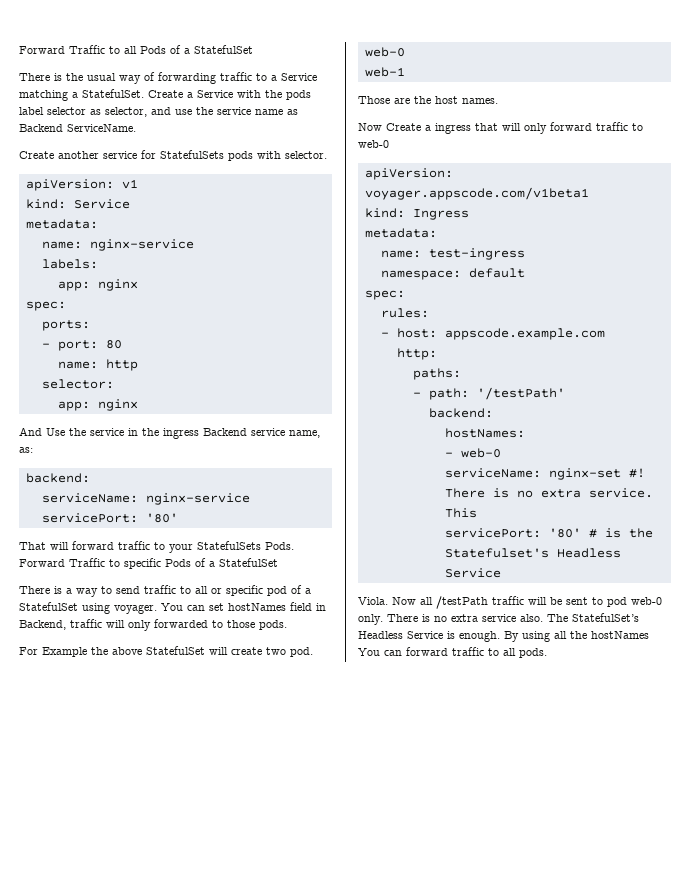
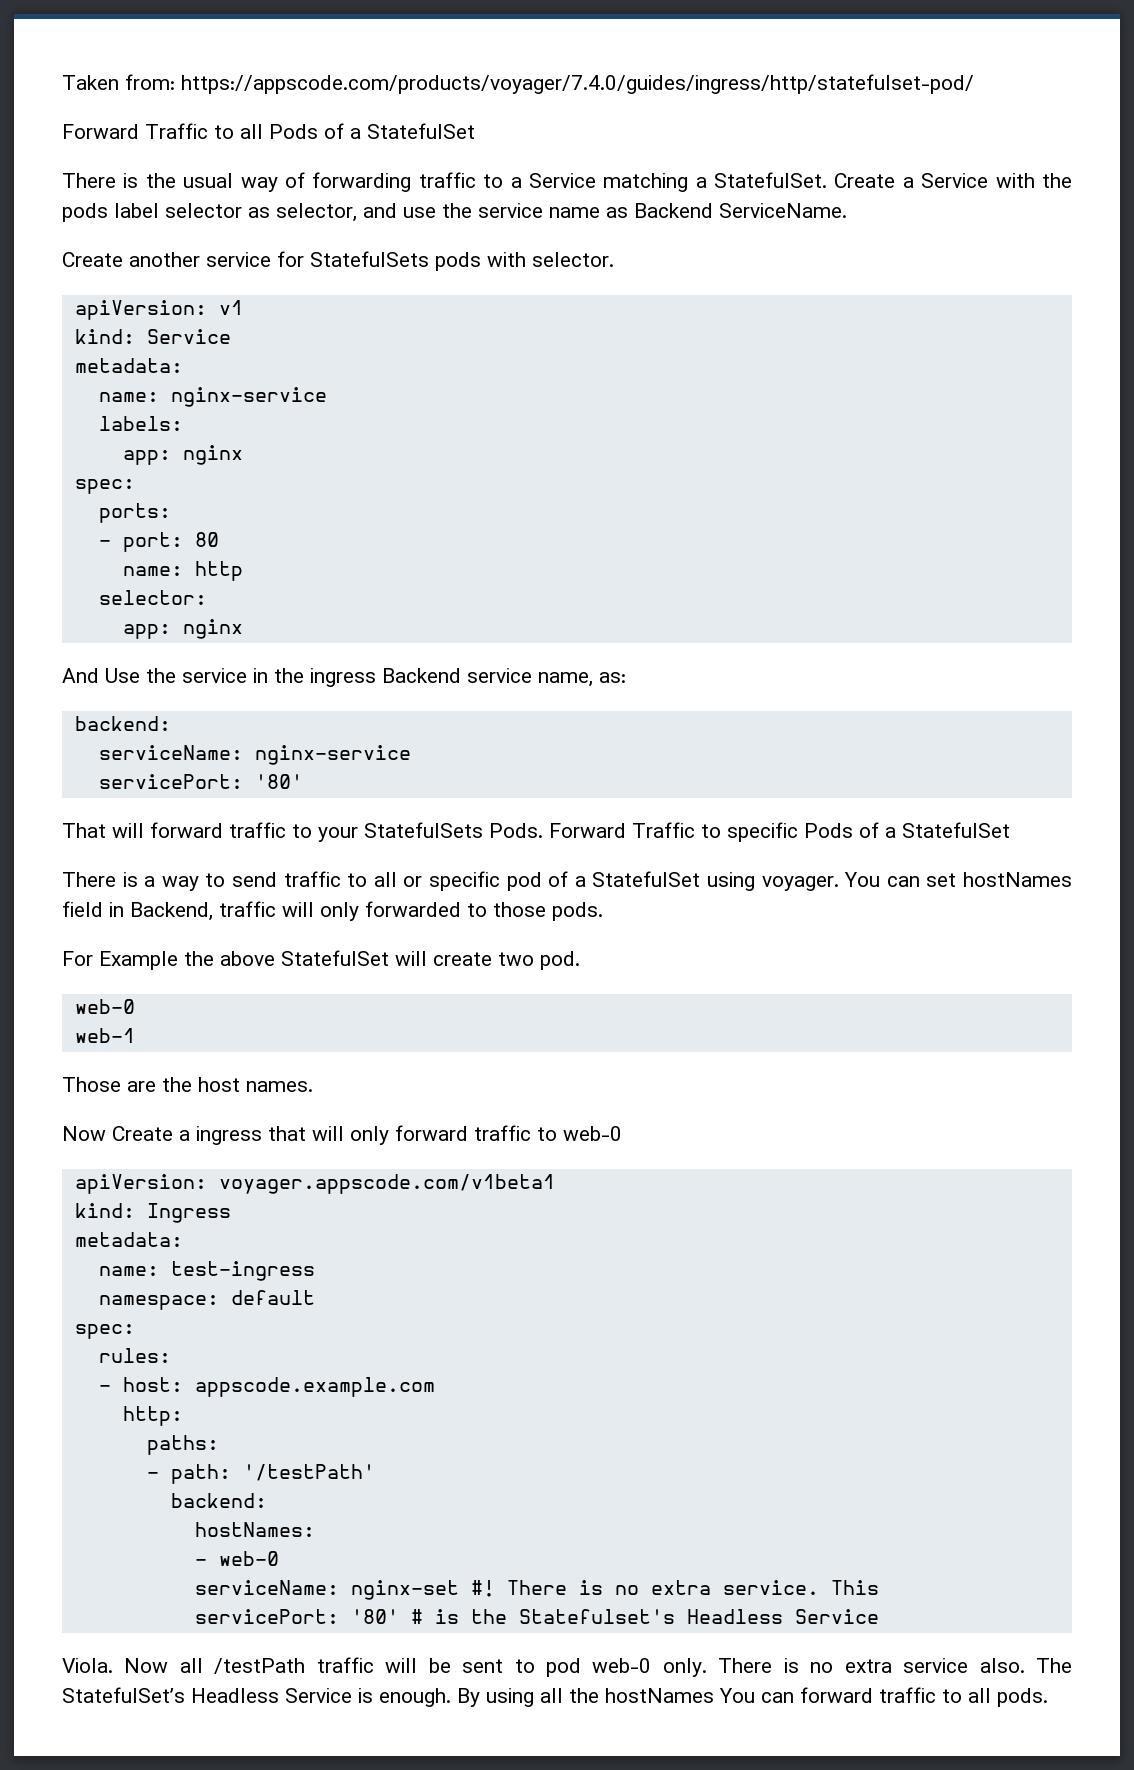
+ Taken from: https://appscode.com/products/voyager/7.4.0/guides/ingress/http/statefulset-pod/

